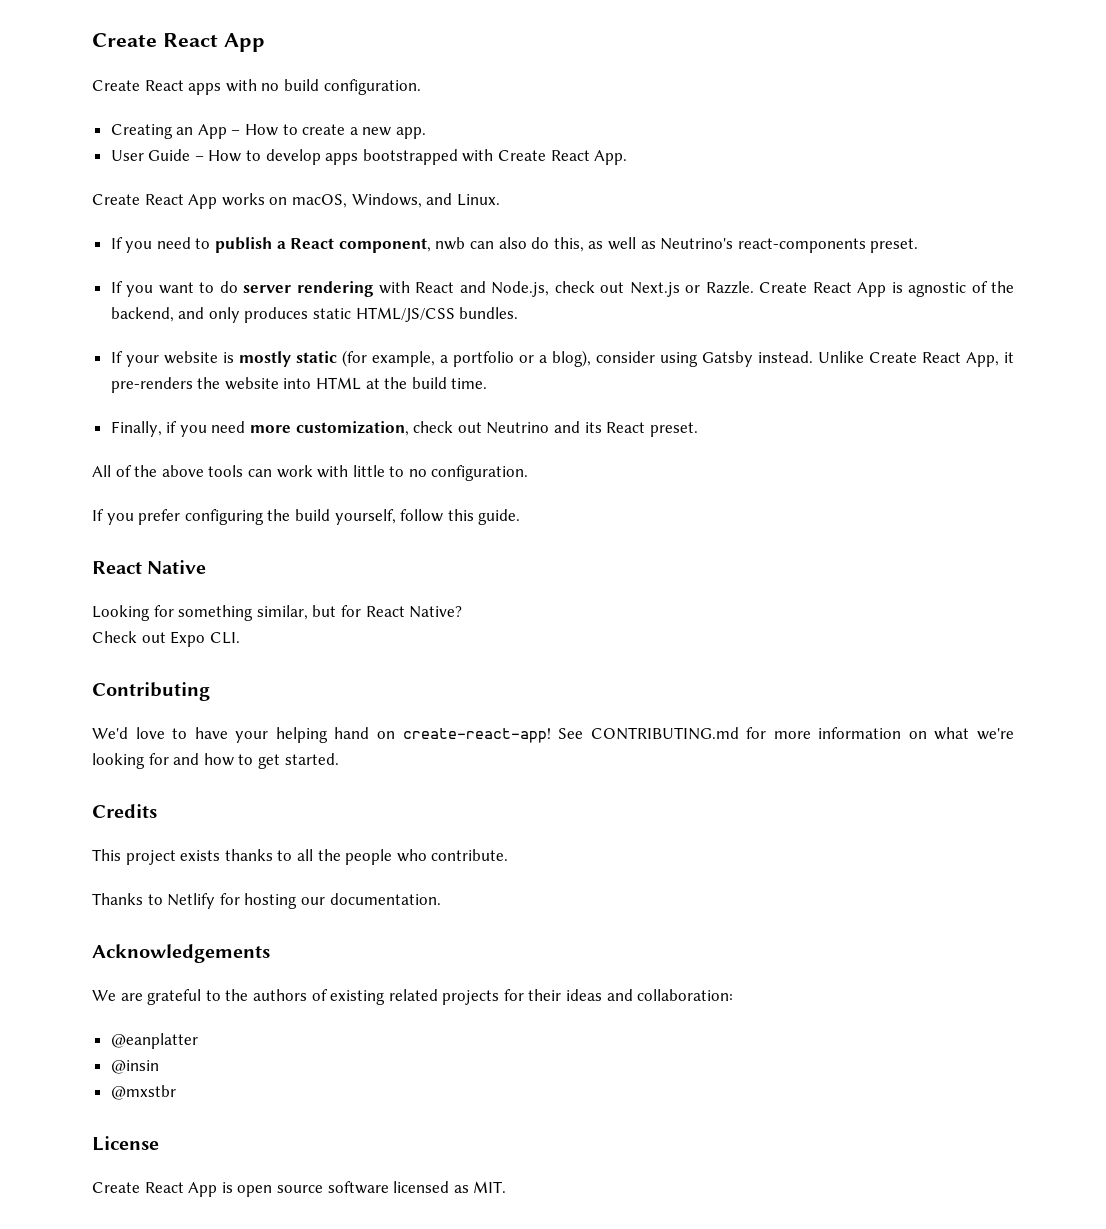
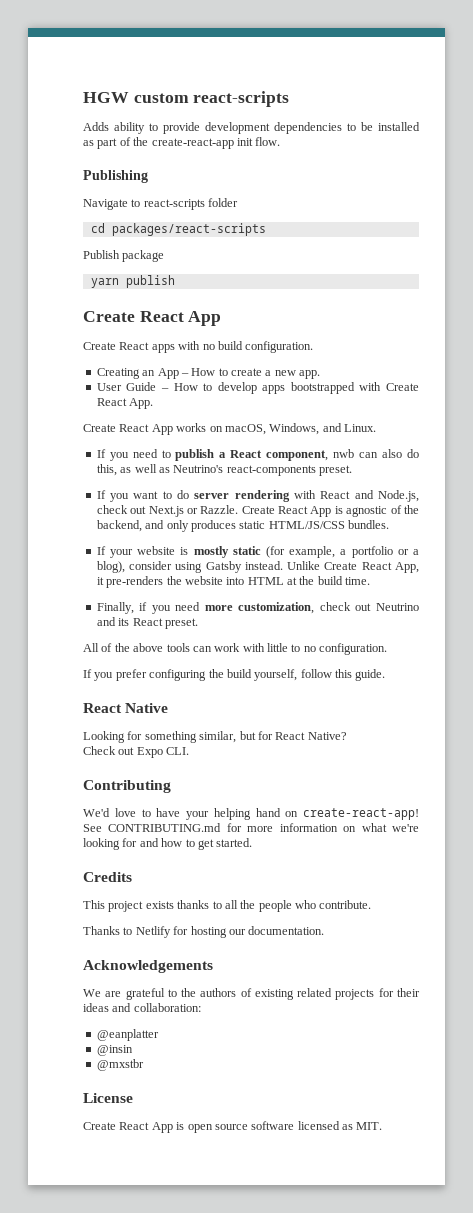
+ HGW custom react-scripts
+ Adds ability to provide development dependencies to be installed as part of the create-react-app init flow.
+ Publishing
+ Navigate to react-scripts folder
+ cd packages/react-scripts
+ Publish package
+ yarn publish

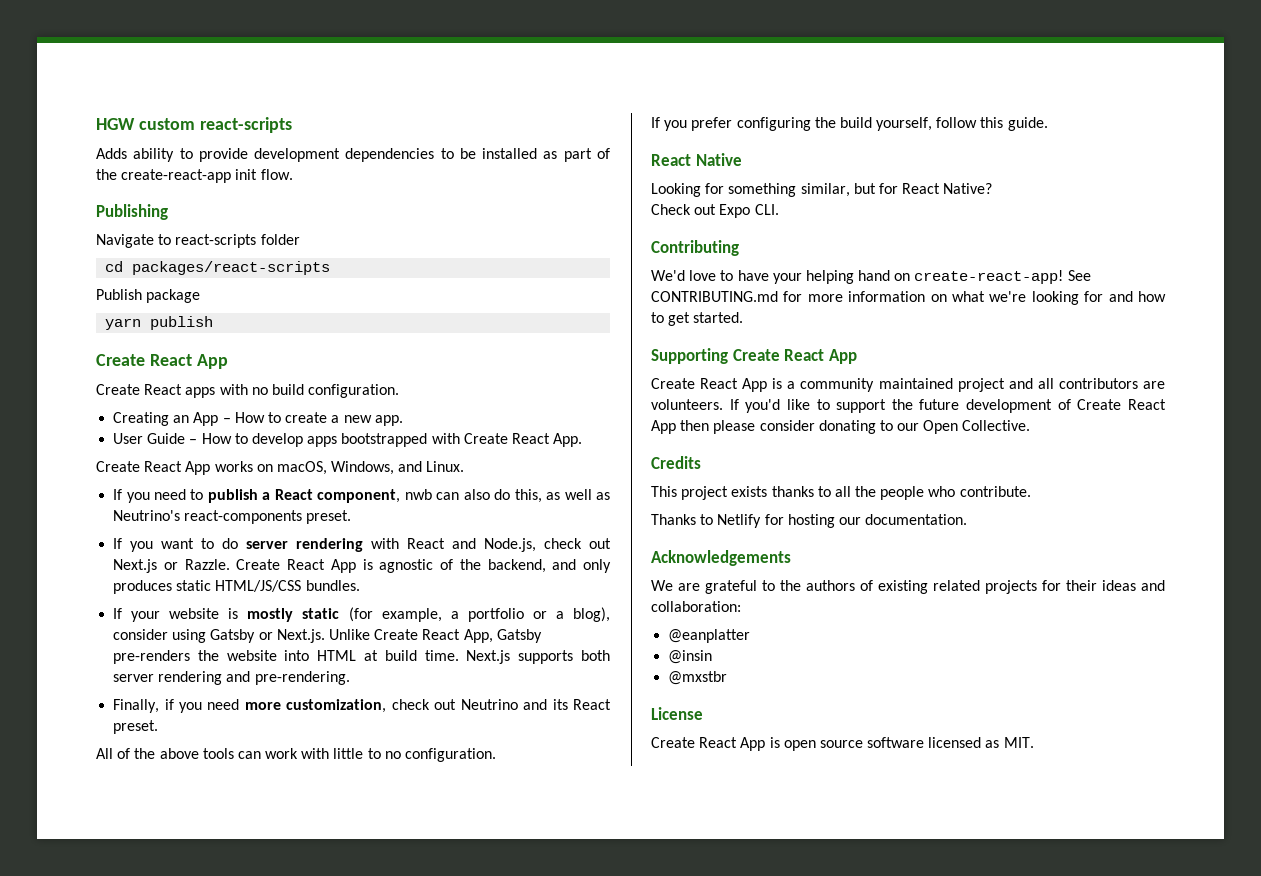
- If your website is mostly static (for example, a portfolio or a blog), consider using Gatsby instead. Unlike Create React App, it pre-renders the website into HTML at the build time.
+ If your website is mostly static (for example, a portfolio or a blog), consider using Gatsby or Next.js. Unlike Create React App, Gatsby pre-renders the website into HTML at build time. Next.js supports both server rendering and pre-rendering.
+ Supporting Create React App
+ Create React App is a community maintained project and all contributors are volunteers. If you'd like to support the future development of Create React App then please consider donating to our Open Collective.

